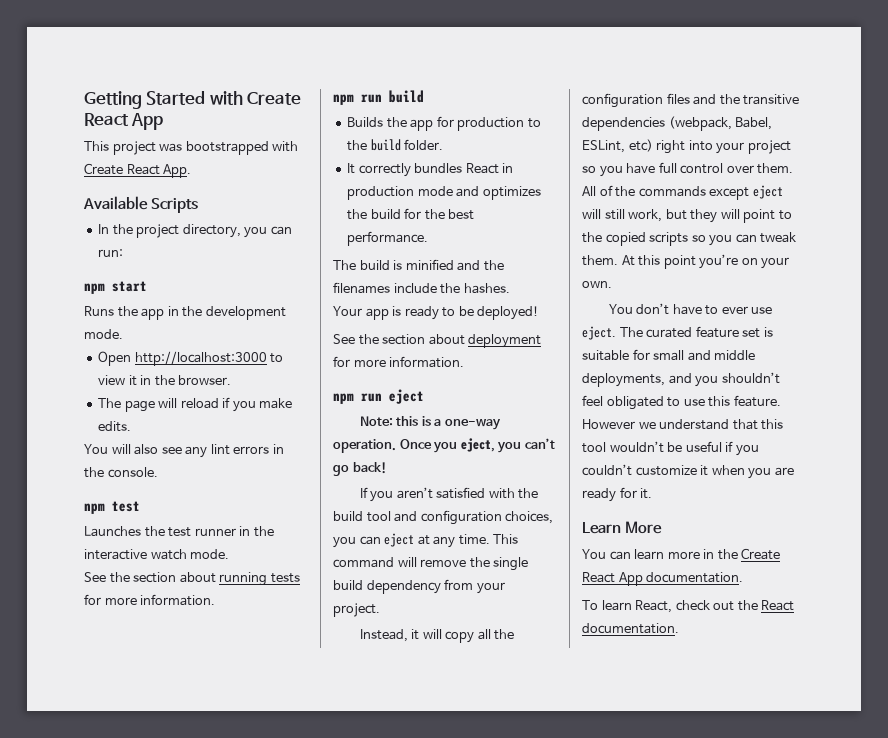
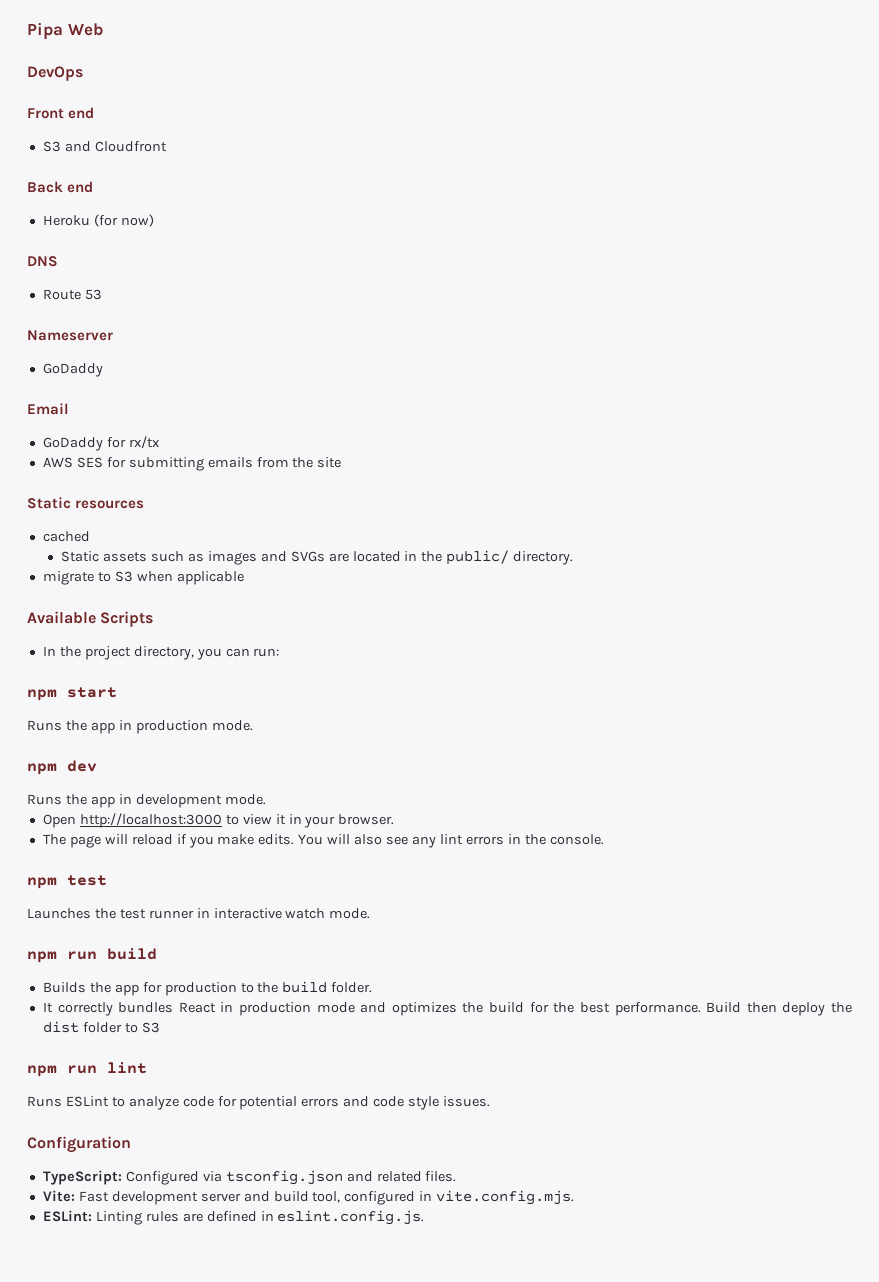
- Getting Started with Create React App
- This project was bootstrapped with Create React App.
+ Pipa Web
+ DevOps
+ Front end
+ S3 and Cloudfront
+ Back end
+ Heroku (for now)
+ DNS
+ Route 53
+ Nameserver
+ GoDaddy
+ Email
+ GoDaddy for rx/tx
+ AWS SES for submitting emails from the site
+ Static resources
+ cached
+ Static assets such as images and SVGs are located in the public/ directory.
+ migrate to S3 when applicable
- Runs the app in the development mode.
+ Runs the app in production mode.
+ npm dev
+ Runs the app in development mode.
- Open http://localhost:3000 to view it in the browser.
+ Open http://localhost:3000 to view it in your browser.
- The page will reload if you make edits.
- You will also see any lint errors in the console.
+ The page will reload if you make edits. You will also see any lint errors in the console.
- Launches the test runner in the interactive watch mode.
+ Launches the test runner in interactive watch mode.
- See the section about running tests for more information.
- It correctly bundles React in production mode and optimizes the build for the best performance.
- The build is minified and the filenames include the hashes.
- Your app is ready to be deployed!
- See the section about deployment for more information.
- npm run eject
- Note: this is a one-way operation. Once you eject, you can’t go back!
- If you aren’t satisfied with the build tool and configuration choices, you can eject at any time. This command will remove the single build dependency from your project.
- Instead, it will copy all the configuration files and the transitive dependencies (webpack, Babel, ESLint, etc) right into your project so you have full control over them. All of the commands except eject will still work, but they will point to the copied scripts so you can tweak them. At this point you’re on your own.
- You don’t have to ever use eject. The curated feature set is suitable for small and middle deployments, and you shouldn’t feel obligated to use this feature. However we understand that this tool wouldn’t be useful if you couldn’t customize it when you are ready for it.
- Learn More
- You can learn more in the Create React App documentation.
- To learn React, check out the React documentation.
+ It correctly bundles React in production mode and optimizes the build for the best performance. Build then deploy the dist folder to S3
+ npm run lint
+ Runs ESLint to analyze code for potential errors and code style issues.
+ Configuration
+ TypeScript: Configured via tsconfig.json and related files.
+ Vite: Fast development server and build tool, configured in vite.config.mjs.
+ ESLint: Linting rules are defined in eslint.config.js.

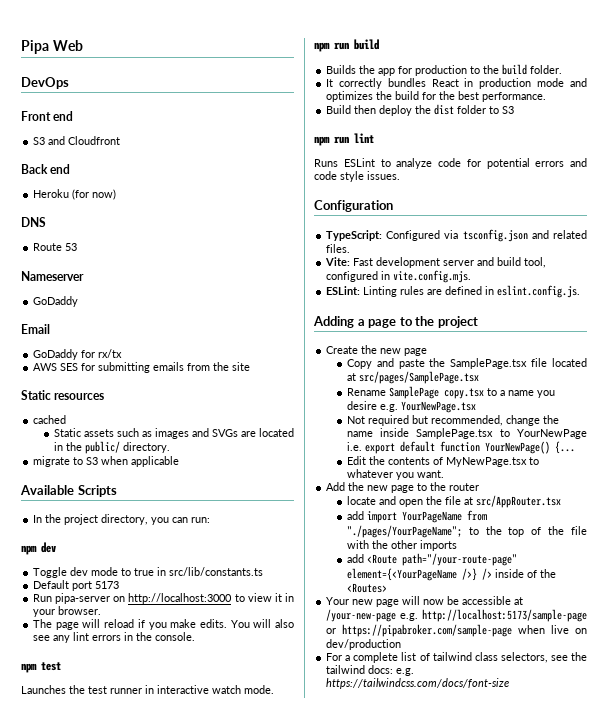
- npm start
- Runs the app in production mode.
  npm dev
- Runs the app in development mode.
- Open http://localhost:3000 to view it in your browser.
+ Toggle dev mode to true in src/lib/constants.ts
+ Default port 5173
+ Run pipa-server on http://localhost:3000 to view it in your browser.
- It correctly bundles React in production mode and optimizes the build for the best performance. Build then deploy the dist folder to S3
+ It correctly bundles React in production mode and optimizes the build for the best performance.
+ Build then deploy the dist folder to S3
+ Adding a page to the project
+ Create the new page
+ Copy and paste the SamplePage.tsx file located at src/pages/SamplePage.tsx
+ Rename SamplePage copy.tsx to a name you desire e.g. YourNewPage.tsx
+ Not required but recommended, change the name inside SamplePage.tsx to YourNewPage i.e. export default function YourNewPage() {...
+ Edit the contents of MyNewPage.tsx to whatever you want.
+ Add the new page to the router
+ locate and open the file at src/AppRouter.tsx
+ add import YourPageName from "./pages/YourPageName"; to the top of the file with the other imports
+ add <Route path="/your-route-page" element={<YourPageName />} /> inside of the <Routes>
+ Your new page will now be accessible at /your-new-page e.g. http://localhost:5173/sample-page or https://pipabroker.com/sample-page when live on dev/production
+ For a complete list of tailwind class selectors, see the tailwind docs: e.g. https://tailwindcss.com/docs/font-size

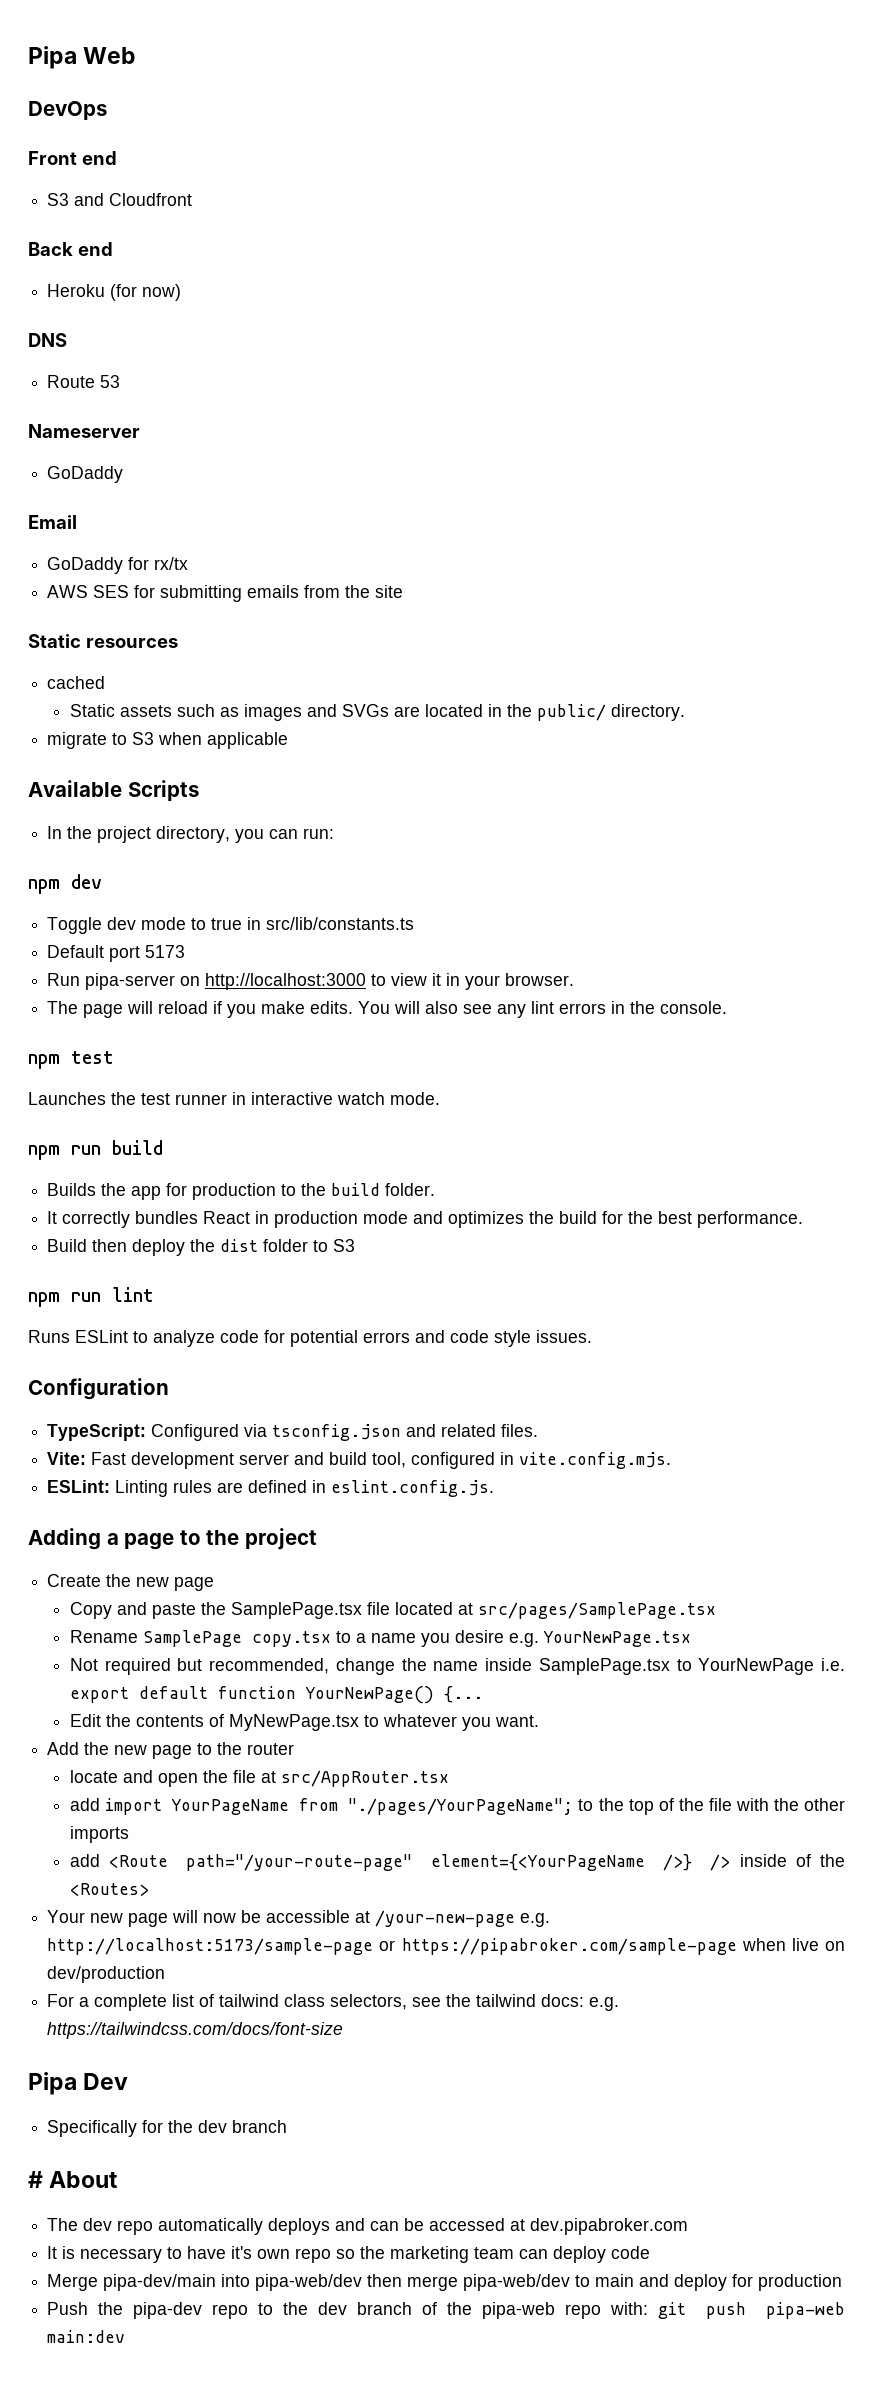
+ Pipa Dev
+ Specifically for the dev branch
+ # About
+ The dev repo automatically deploys and can be accessed at dev.pipabroker.com
+ It is necessary to have it's own repo so the marketing team can deploy code
+ Merge pipa-dev/main into pipa-web/dev then merge pipa-web/dev to main and deploy for production
+ Push the pipa-dev repo to the dev branch of the pipa-web repo with: git push pipa-web main:dev

